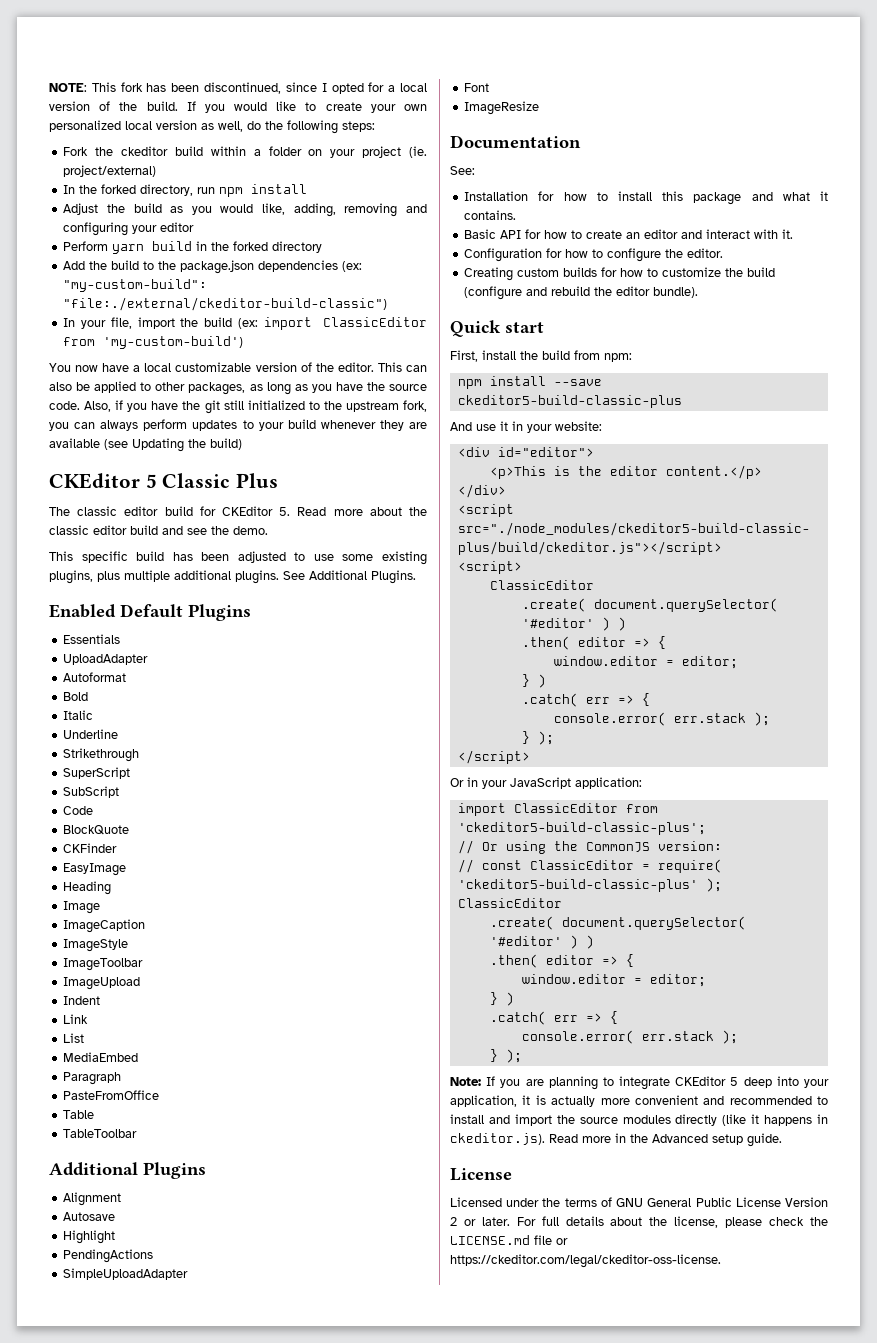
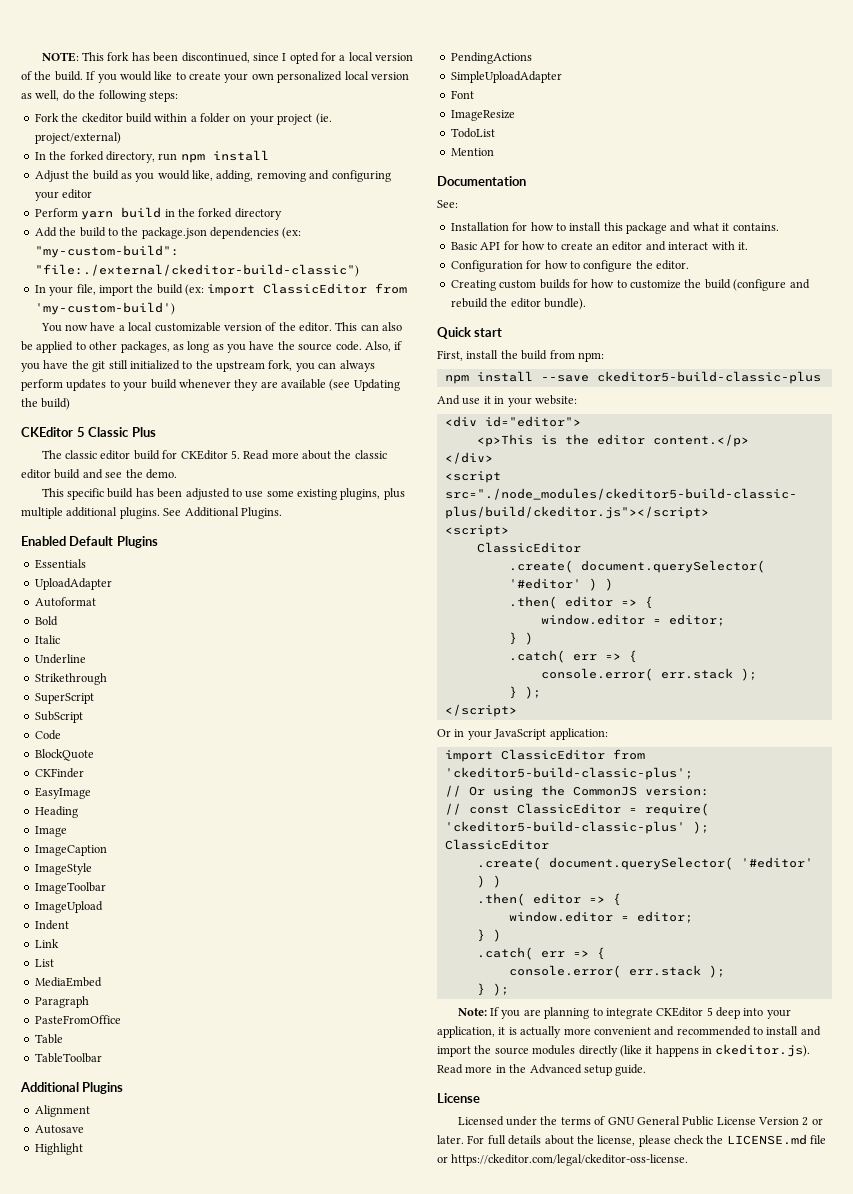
+ TodoList
+ Mention

